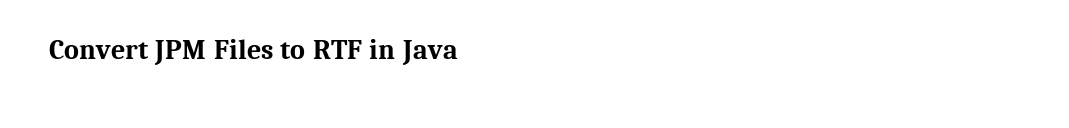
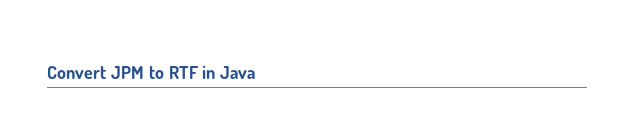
- Convert JPM Files to RTF in Java
+ Convert JPM to RTF in Java

